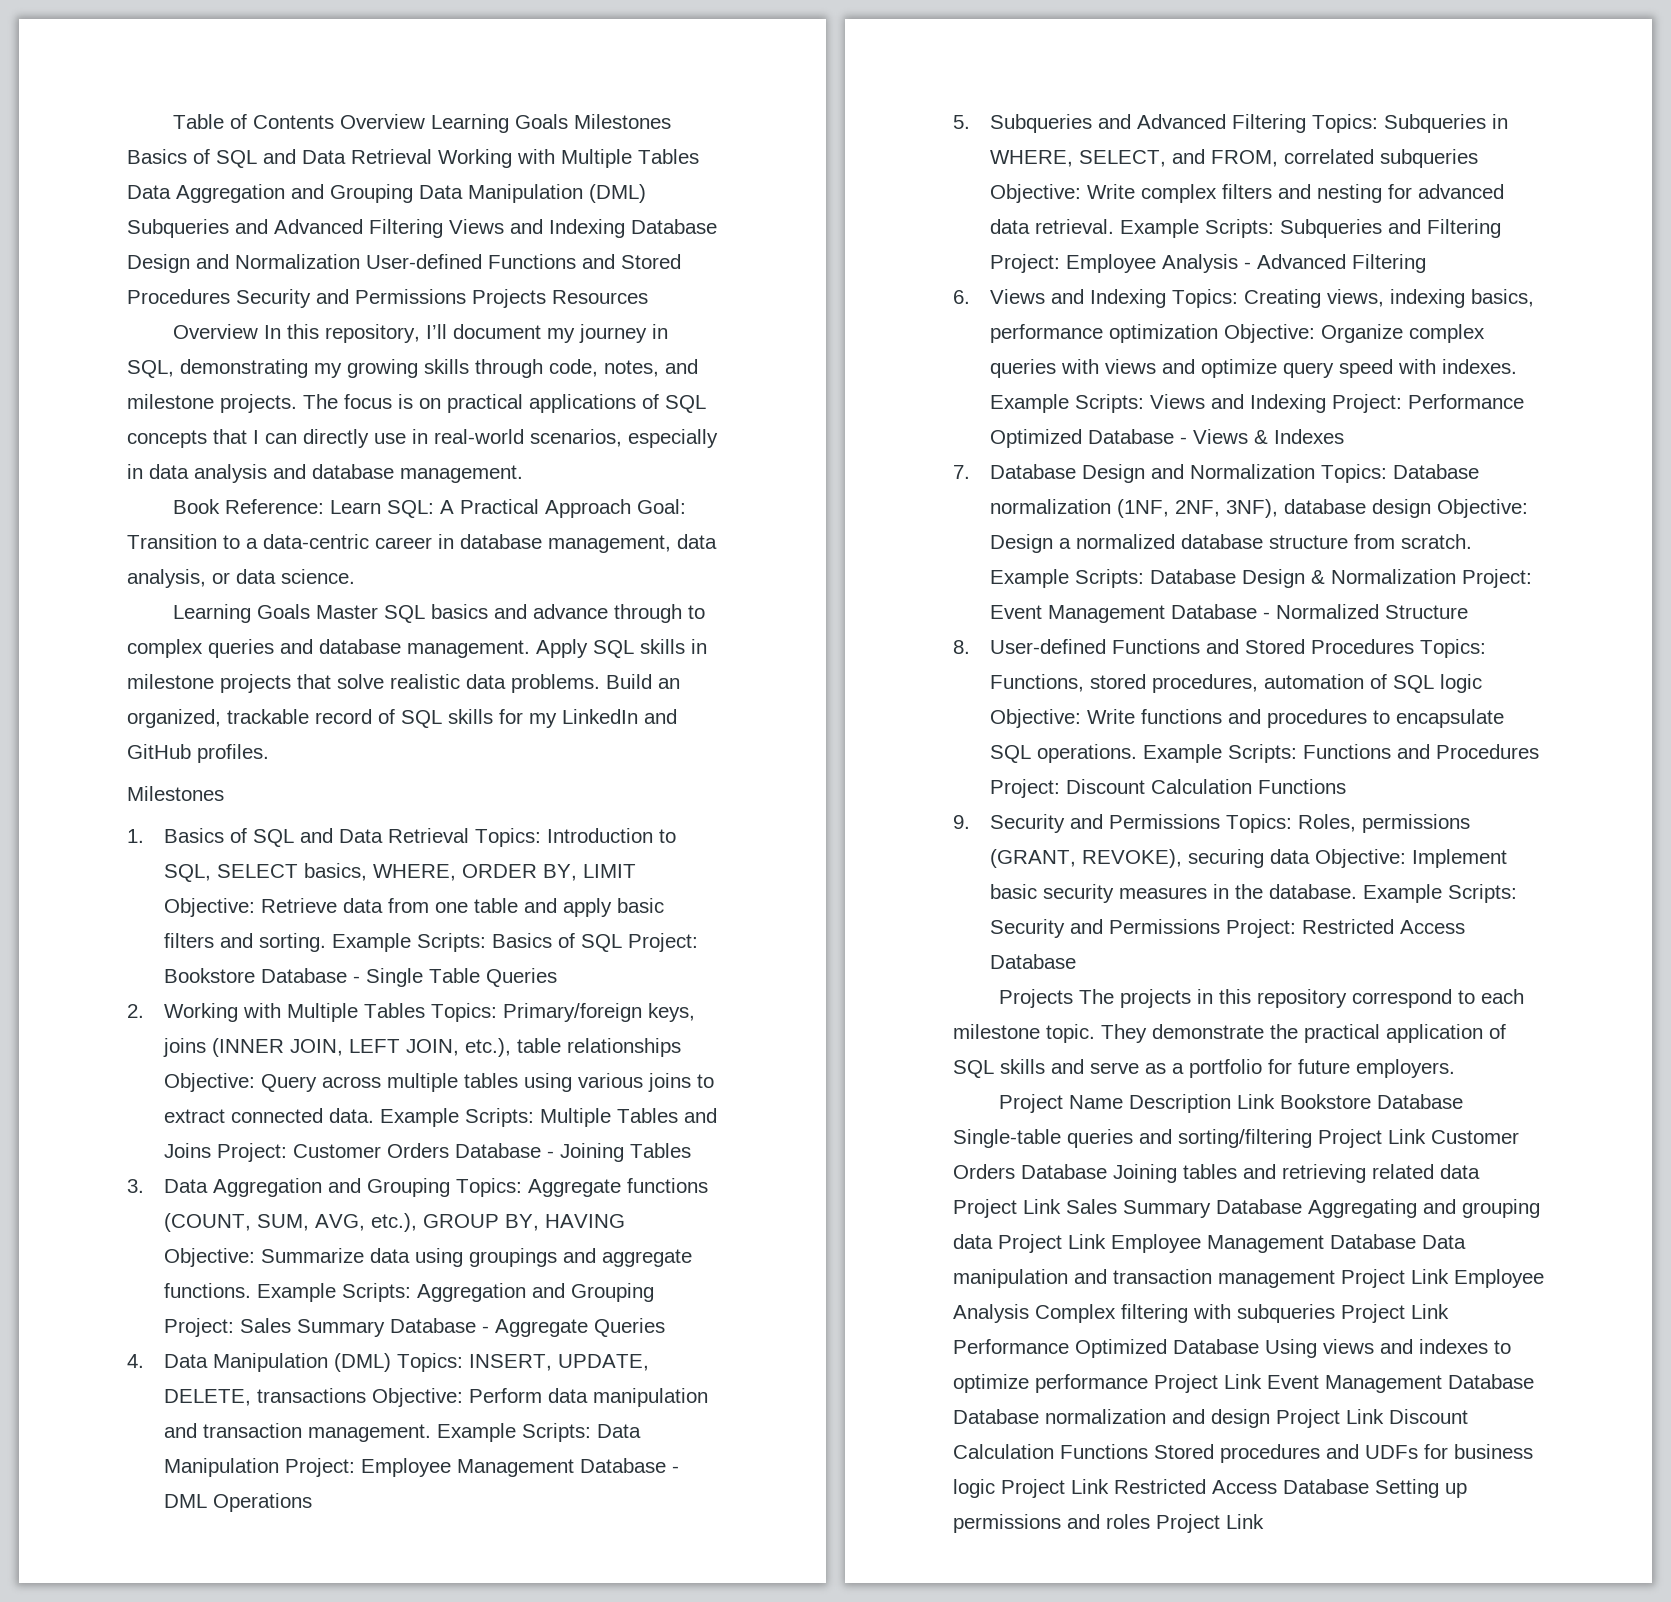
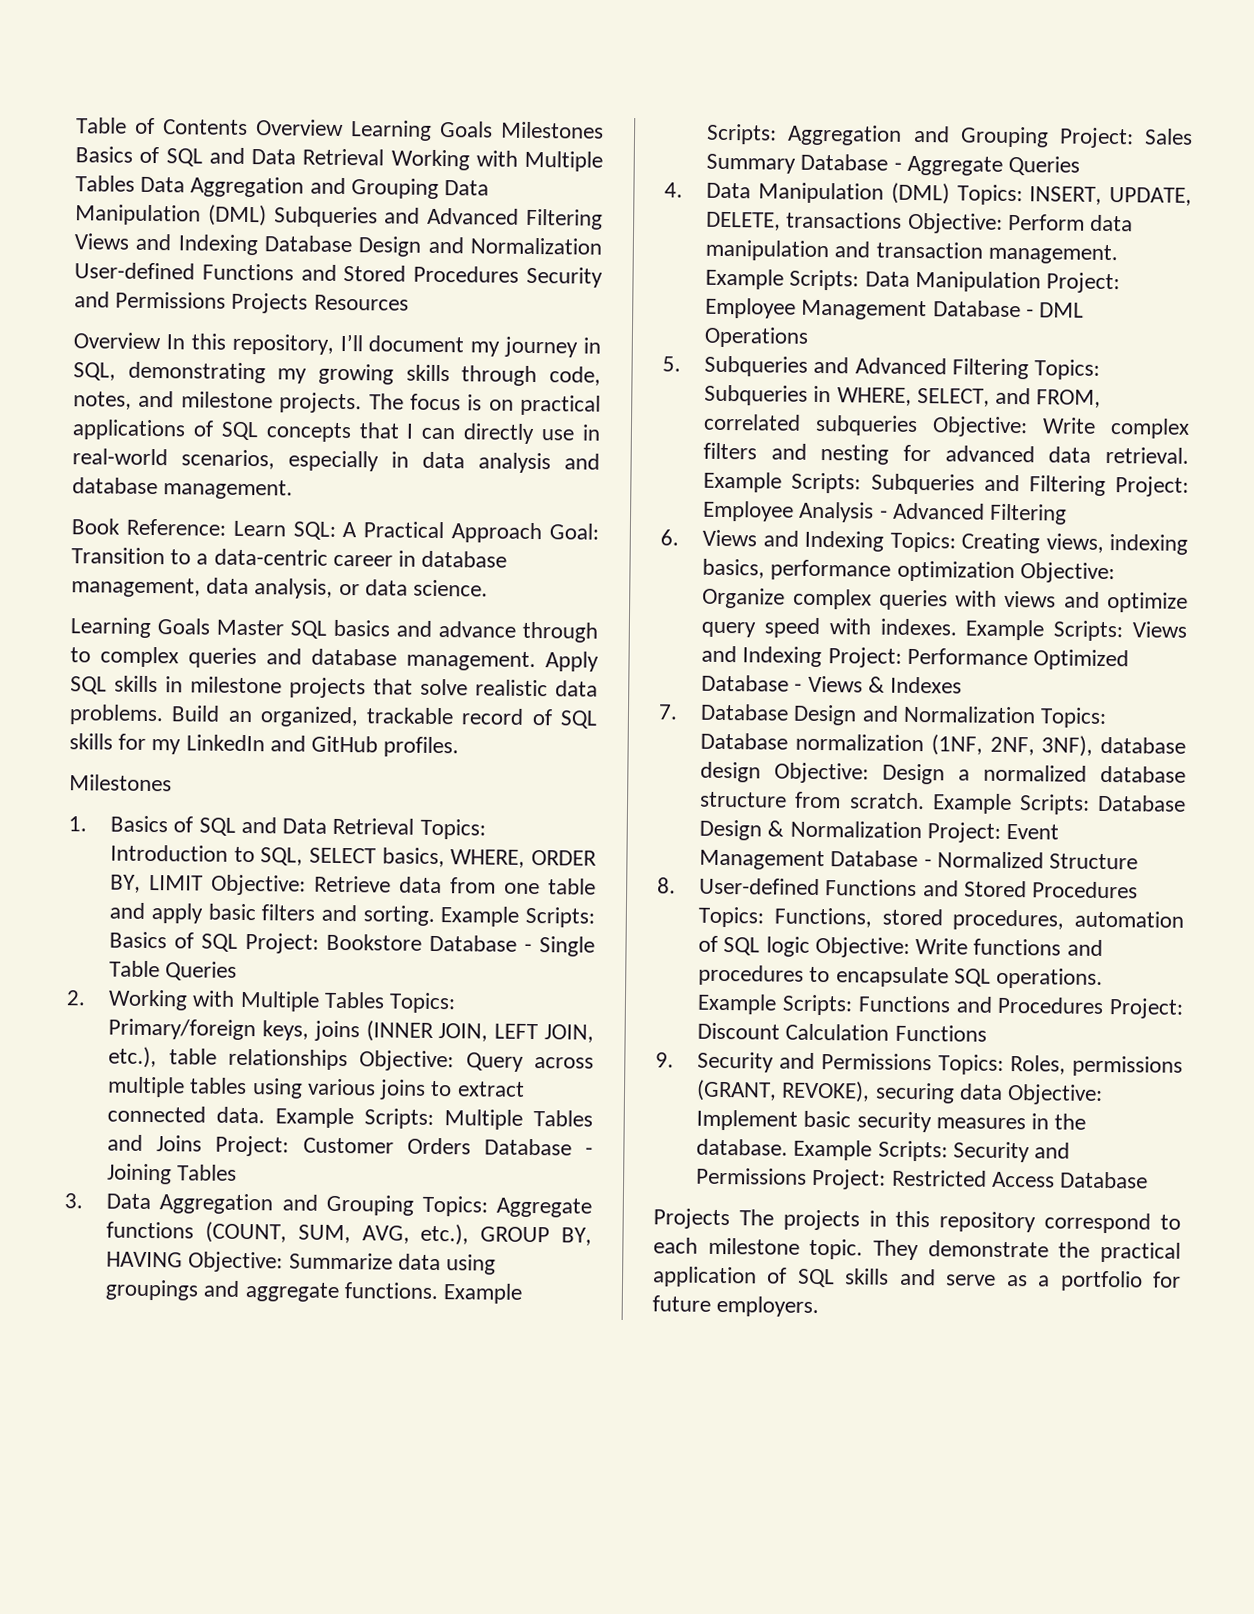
- Project Name Description Link Bookstore Database Single-table queries and sorting/filtering Project Link Customer Orders Database Joining tables and retrieving related data Project Link Sales Summary Database Aggregating and grouping data Project Link Employee Management Database Data manipulation and transaction management Project Link Employee Analysis Complex filtering with subqueries Project Link Performance Optimized Database Using views and indexes to optimize performance Project Link Event Management Database Database normalization and design Project Link Discount Calculation Functions Stored procedures and UDFs for business logic Project Link Restricted Access Database Setting up permissions and roles Project Link

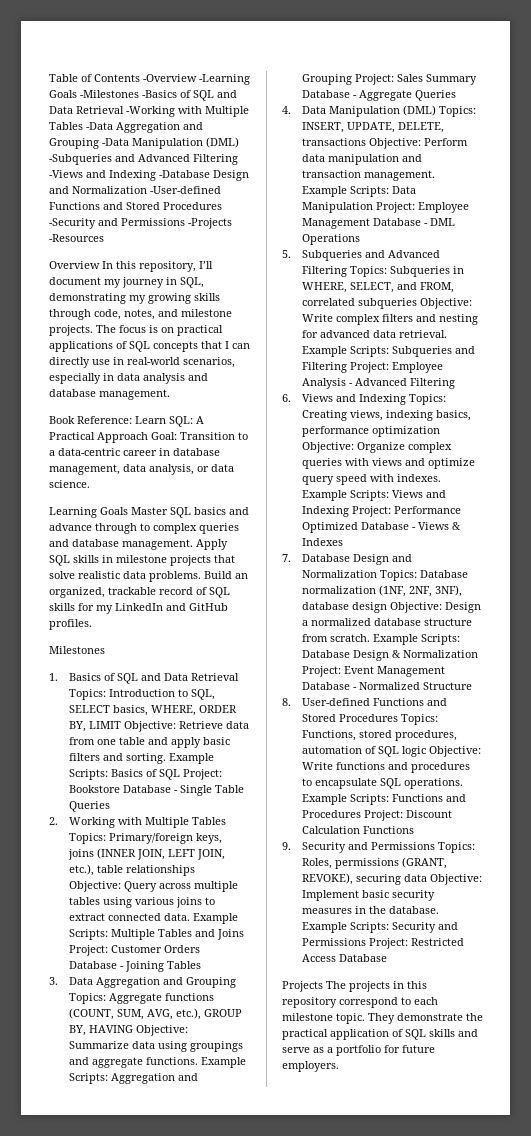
- Table of Contents Overview Learning Goals Milestones Basics of SQL and Data Retrieval Working with Multiple Tables Data Aggregation and Grouping Data Manipulation (DML) Subqueries and Advanced Filtering Views and Indexing Database Design and Normalization User-defined Functions and Stored Procedures Security and Permissions Projects Resources
+ Table of Contents -Overview -Learning Goals -Milestones -Basics of SQL and Data Retrieval -Working with Multiple Tables -Data Aggregation and Grouping -Data Manipulation (DML) -Subqueries and Advanced Filtering -Views and Indexing -Database Design and Normalization -User-defined Functions and Stored Procedures -Security and Permissions -Projects -Resources

